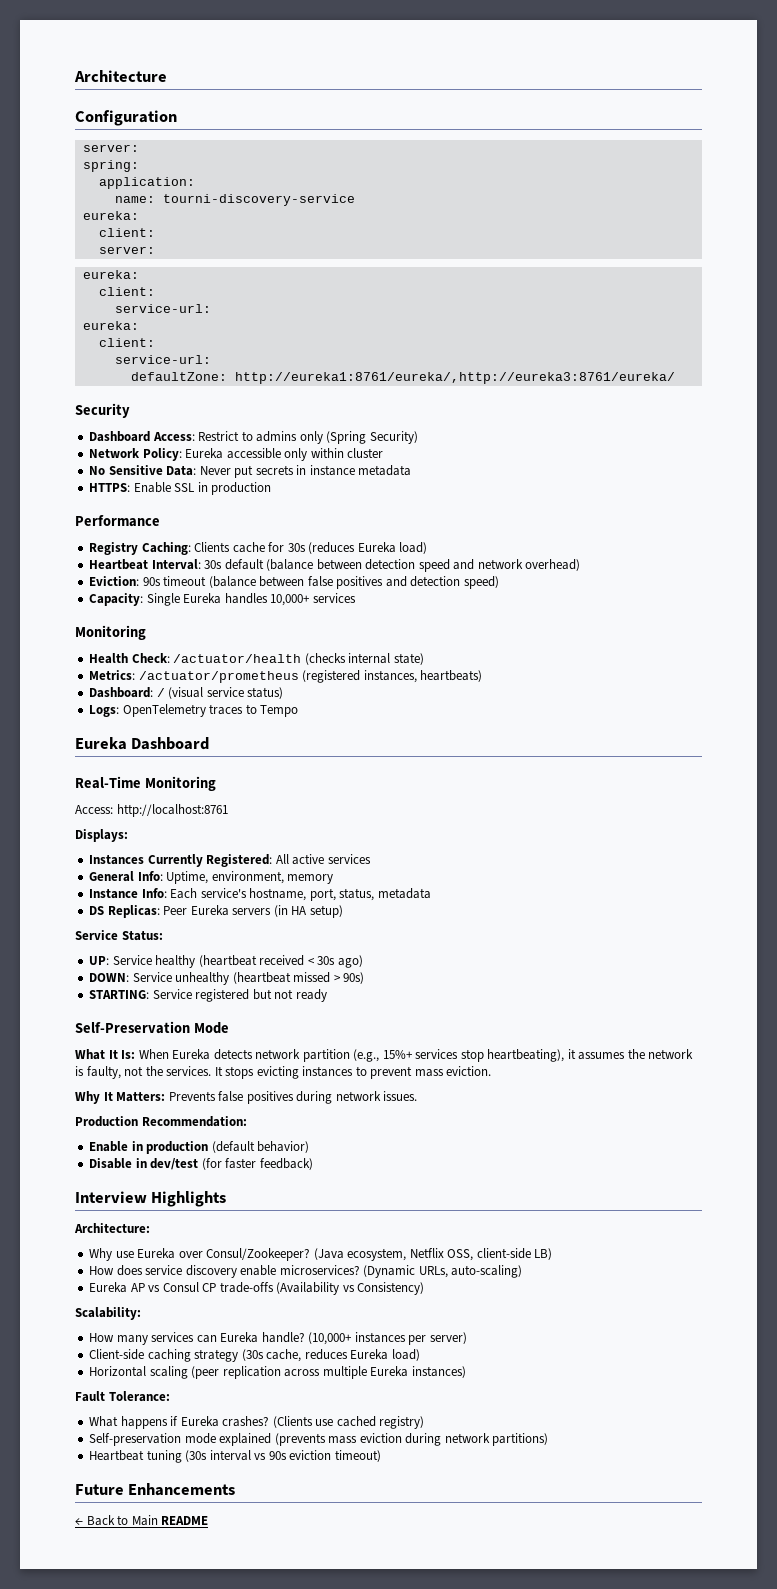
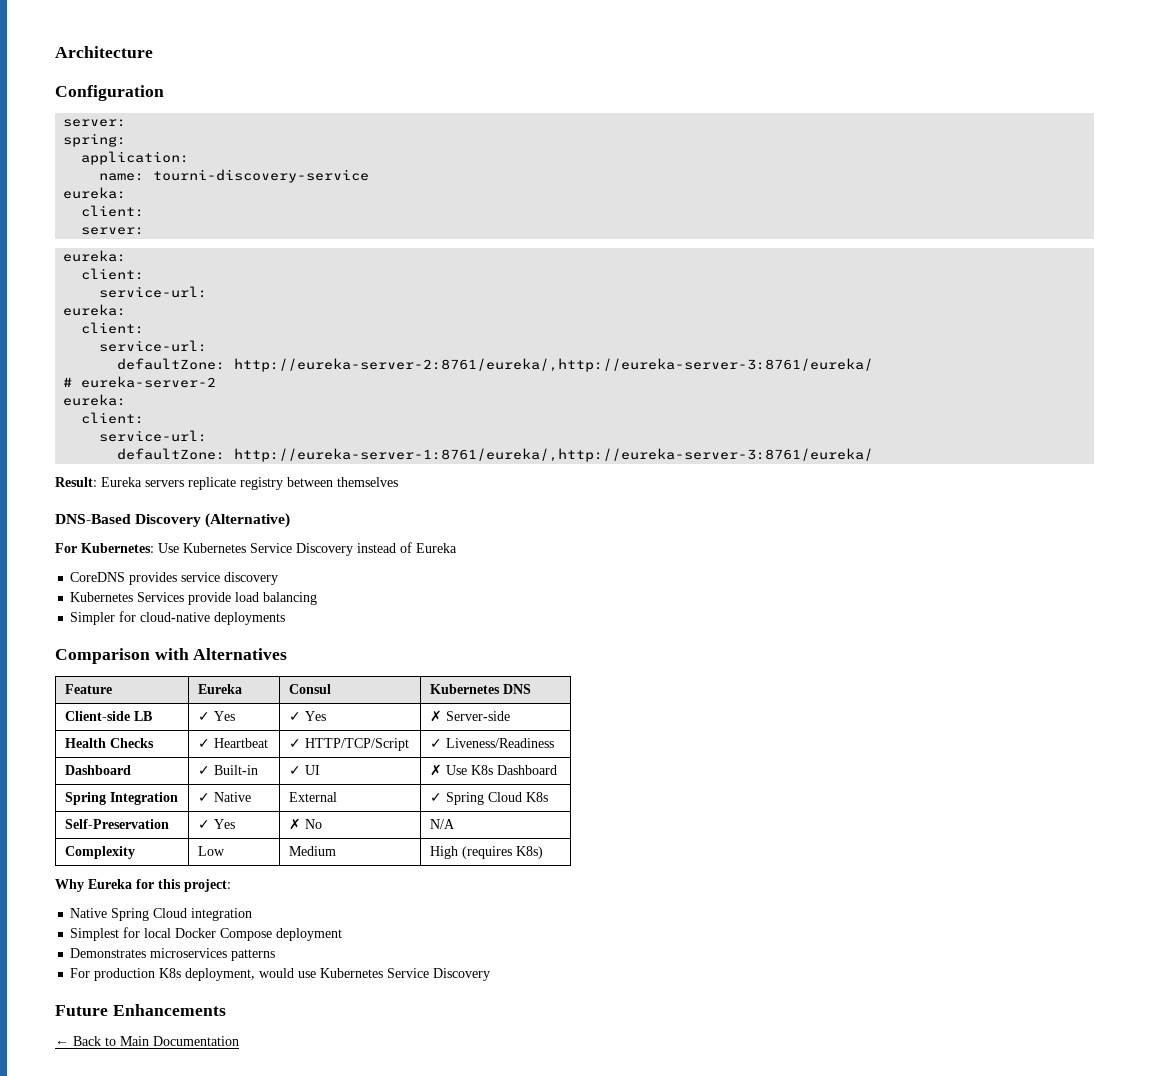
- defaultZone: http://eureka1:8761/eureka/,http://eureka3:8761/eureka/
- Security
- Dashboard Access: Restrict to admins only (Spring Security)
- Network Policy: Eureka accessible only within cluster
- No Sensitive Data: Never put secrets in instance metadata
- HTTPS: Enable SSL in production
- Performance
- Registry Caching: Clients cache for 30s (reduces Eureka load)
- Heartbeat Interval: 30s default (balance between detection speed and network overhead)
- Eviction: 90s timeout (balance between false positives and detection speed)
- Capacity: Single Eureka handles 10,000+ services
- Monitoring
- Health Check: /actuator/health (checks internal state)
- Metrics: /actuator/prometheus (registered instances, heartbeats)
- Dashboard: / (visual service status)
- Logs: OpenTelemetry traces to Tempo
- Eureka Dashboard
- Real-Time Monitoring
- Access: http://localhost:8761
- Displays:
- Instances Currently Registered: All active services
- General Info: Uptime, environment, memory
- Instance Info: Each service's hostname, port, status, metadata
- DS Replicas: Peer Eureka servers (in HA setup)
- Service Status:
- UP: Service healthy (heartbeat received < 30s ago)
- DOWN: Service unhealthy (heartbeat missed > 90s)
- STARTING: Service registered but not ready
- Self-Preservation Mode
- What It Is: When Eureka detects network partition (e.g., 15%+ services stop heartbeating), it assumes the network is faulty, not the services. It stops evicting instances to prevent mass eviction.
- Why It Matters: Prevents false positives during network issues.
- Production Recommendation:
- Enable in production (default behavior)
- Disable in dev/test (for faster feedback)
- Interview Highlights
- Architecture:
- Why use Eureka over Consul/Zookeeper? (Java ecosystem, Netflix OSS, client-side LB)
- How does service discovery enable microservices? (Dynamic URLs, auto-scaling)
- Eureka AP vs Consul CP trade-offs (Availability vs Consistency)
- Scalability:
- How many services can Eureka handle? (10,000+ instances per server)
- Client-side caching strategy (30s cache, reduces Eureka load)
- Horizontal scaling (peer replication across multiple Eureka instances)
- Fault Tolerance:
- What happens if Eureka crashes? (Clients use cached registry)
- Self-preservation mode explained (prevents mass eviction during network partitions)
- Heartbeat tuning (30s interval vs 90s eviction timeout)
+ defaultZone: http://eureka-server-2:8761/eureka/,http://eureka-server-3:8761/eureka/
+ # eureka-server-2
+ eureka:
+ client:
+ service-url:
+ defaultZone: http://eureka-server-1:8761/eureka/,http://eureka-server-3:8761/eureka/
+ Result: Eureka servers replicate registry between themselves
+ DNS-Based Discovery (Alternative)
+ For Kubernetes: Use Kubernetes Service Discovery instead of Eureka
+ CoreDNS provides service discovery
+ Kubernetes Services provide load balancing
+ Simpler for cloud-native deployments
+ Comparison with Alternatives
+ Feature | Eureka | Consul | Kubernetes DNS
+ Client-side LB | ✓ Yes | ✓ Yes | ✗ Server-side
+ Health Checks | ✓ Heartbeat | ✓ HTTP/TCP/Script | ✓ Liveness/Readiness
+ Dashboard | ✓ Built-in | ✓ UI | ✗ Use K8s Dashboard
+ Spring Integration | ✓ Native | External | ✓ Spring Cloud K8s
+ Self-Preservation | ✓ Yes | ✗ No | N/A
+ Complexity | Low | Medium | High (requires K8s)
+ Why Eureka for this project:
+ Native Spring Cloud integration
+ Simplest for local Docker Compose deployment
+ Demonstrates microservices patterns
+ For production K8s deployment, would use Kubernetes Service Discovery
- ← Back to Main README
+ ← Back to Main Documentation

